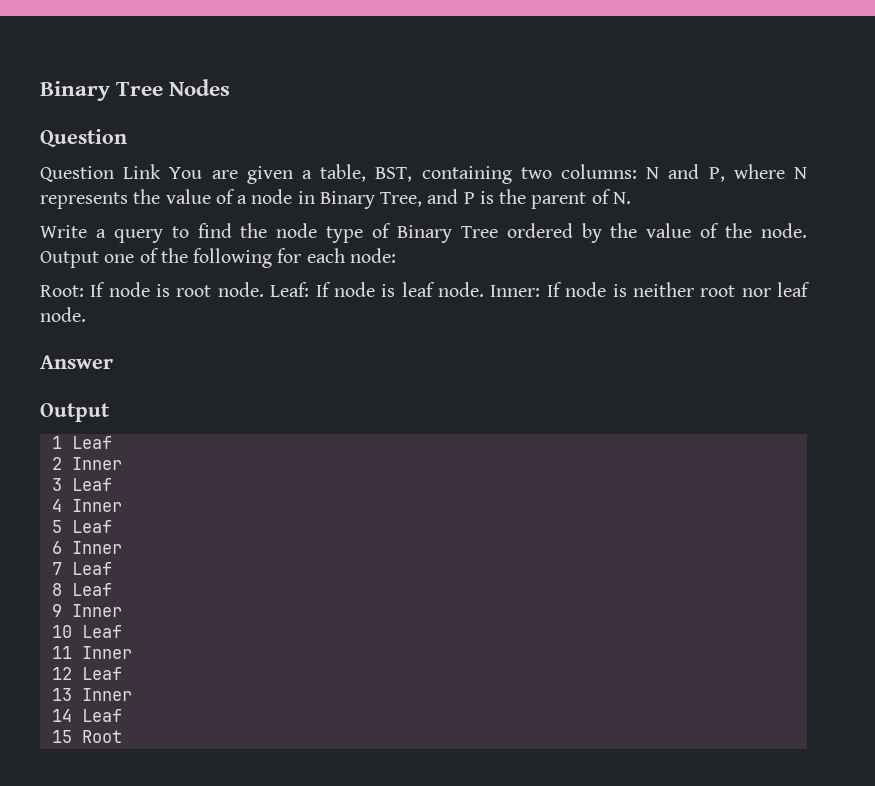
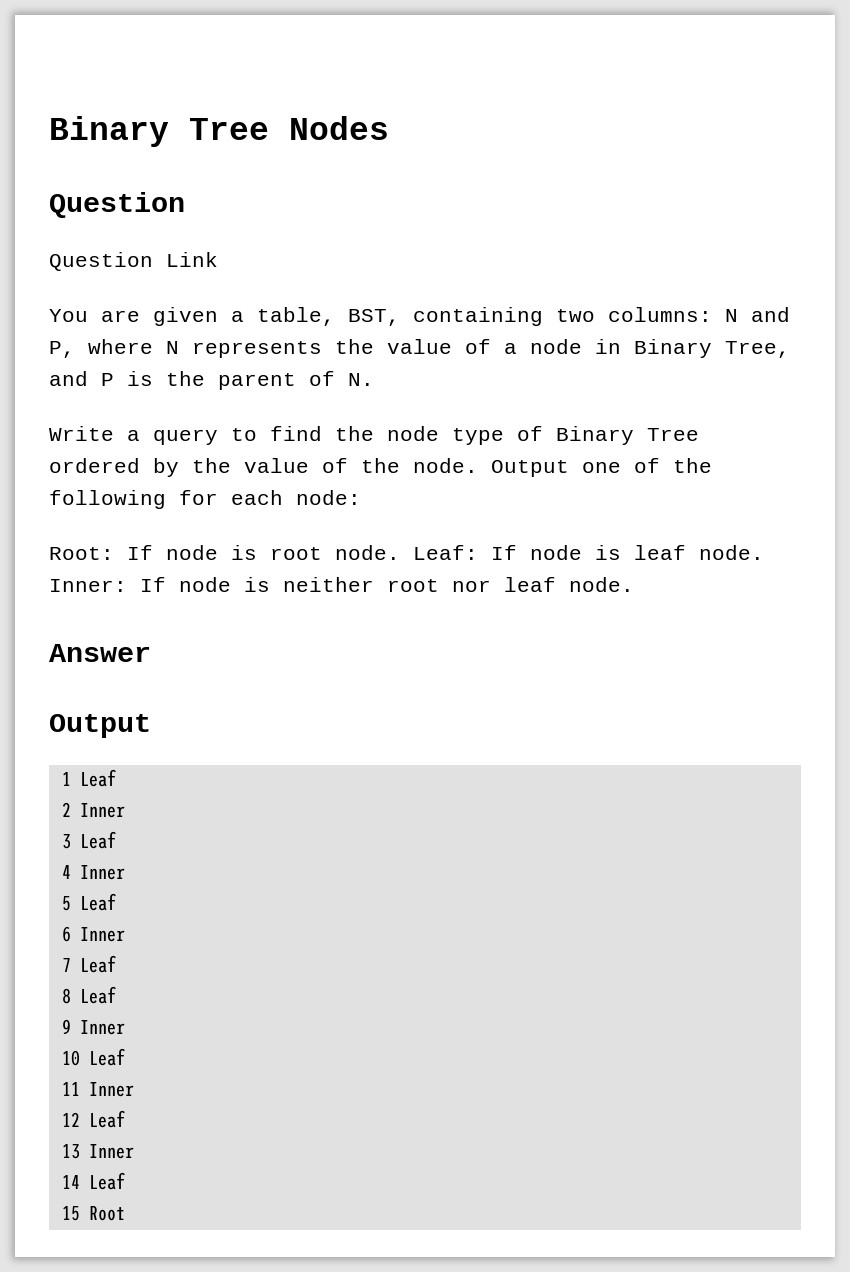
- Question Link You are given a table, BST, containing two columns: N and P, where N represents the value of a node in Binary Tree, and P is the parent of N.
+ Question Link
+ You are given a table, BST, containing two columns: N and P, where N represents the value of a node in Binary Tree, and P is the parent of N.

